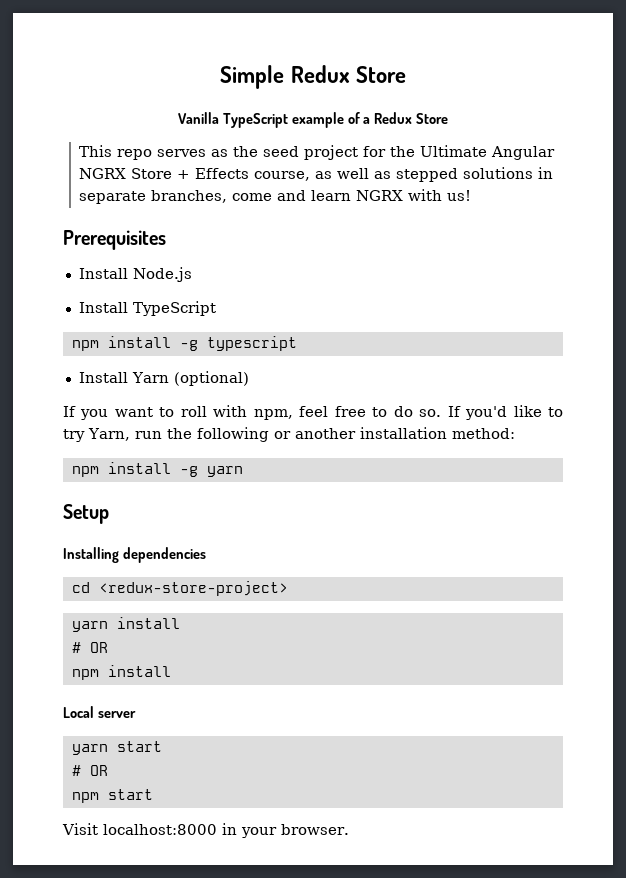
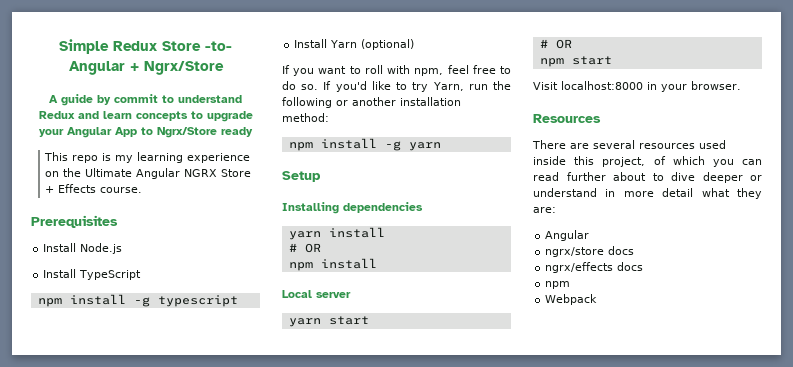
- Simple Redux Store
- Vanilla TypeScript example of a Redux Store
- This repo serves as the seed project for the Ultimate Angular NGRX Store + Effects course, as well as stepped solutions in separate branches, come and learn NGRX with us!
+ Simple Redux Store -to- Angular + Ngrx/Store
+ A guide by commit to understand Redux and learn concepts to upgrade your Angular App to Ngrx/Store ready
+ This repo is my learning experience on the Ultimate Angular NGRX Store + Effects course.
- cd <redux-store-project>
+ Resources
+ There are several resources used inside this project, of which you can read further about to dive deeper or understand in more detail what they are:
+ Angular
+ ngrx/store docs
+ ngrx/effects docs
+ npm
+ Webpack

